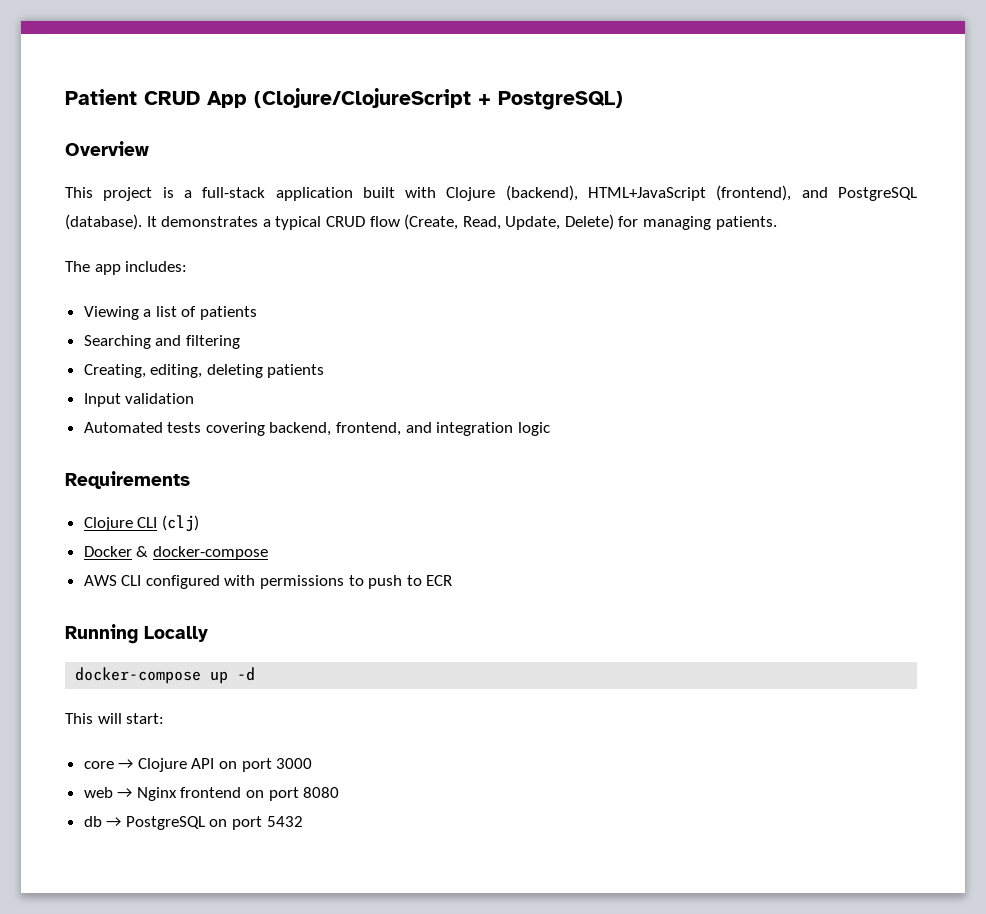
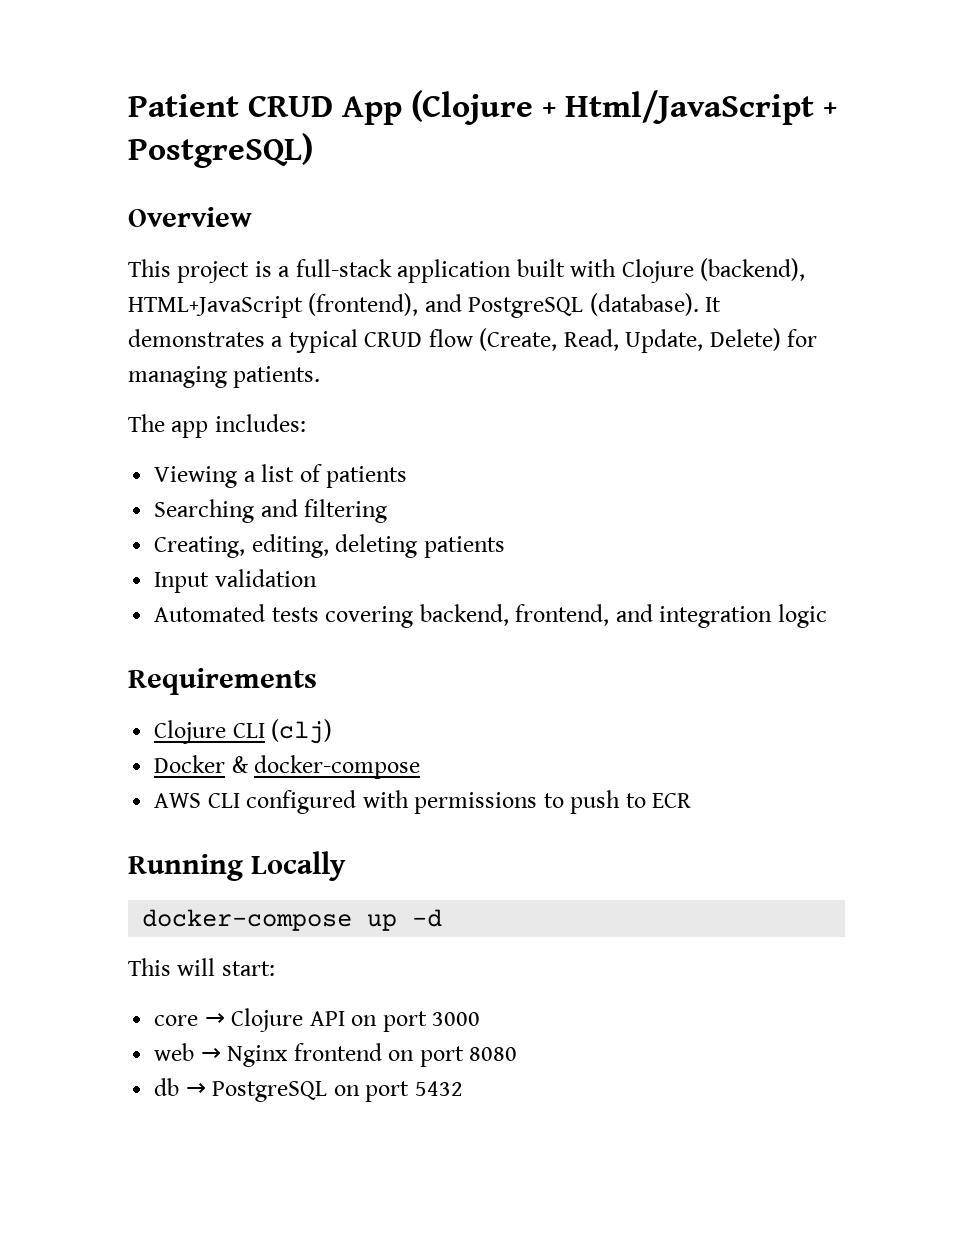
- Patient CRUD App (Clojure/ClojureScript + PostgreSQL)
+ Patient CRUD App (Clojure + Html/JavaScript + PostgreSQL)

